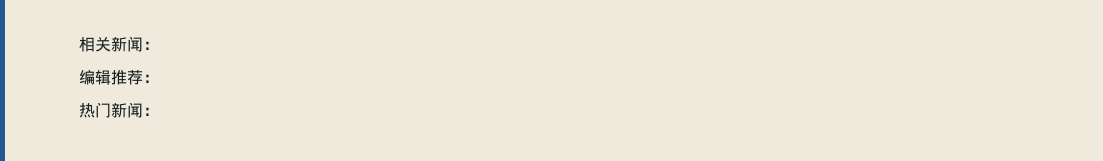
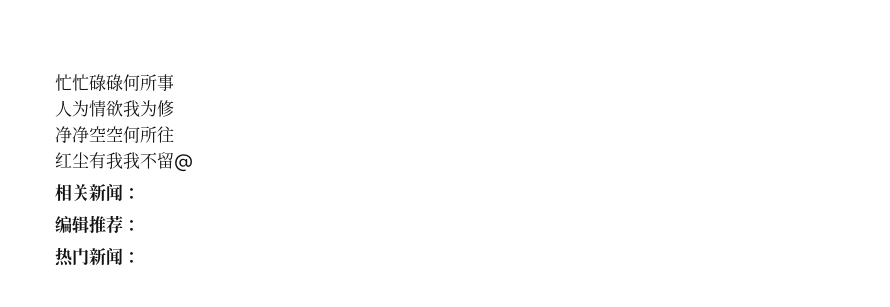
+ 忙忙碌碌何所事
+ 人为情欲我为修
+ 净净空空何所往
+ 红尘有我我不留@

